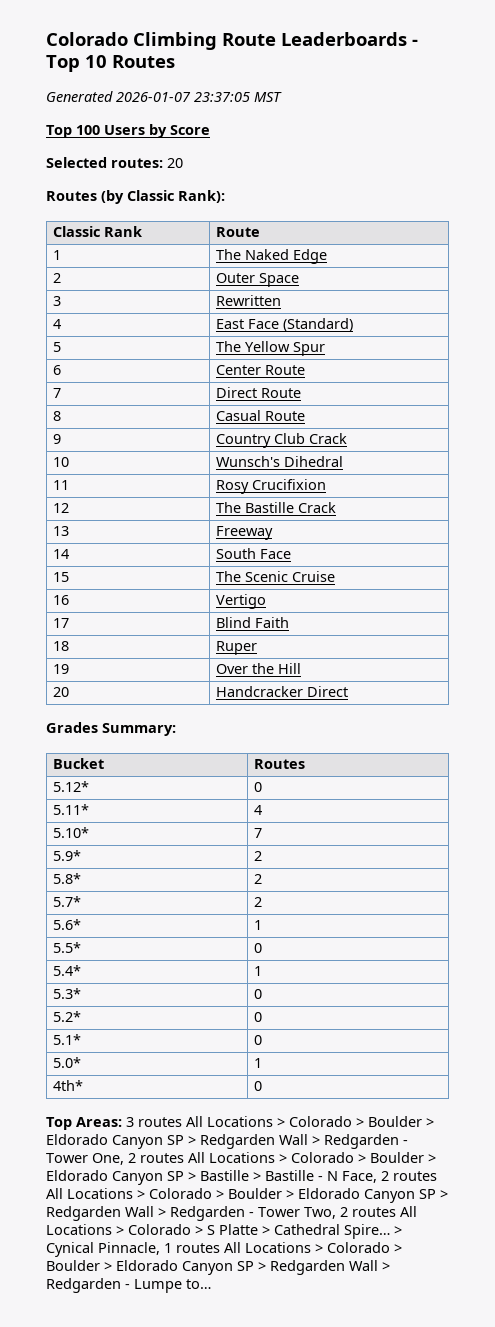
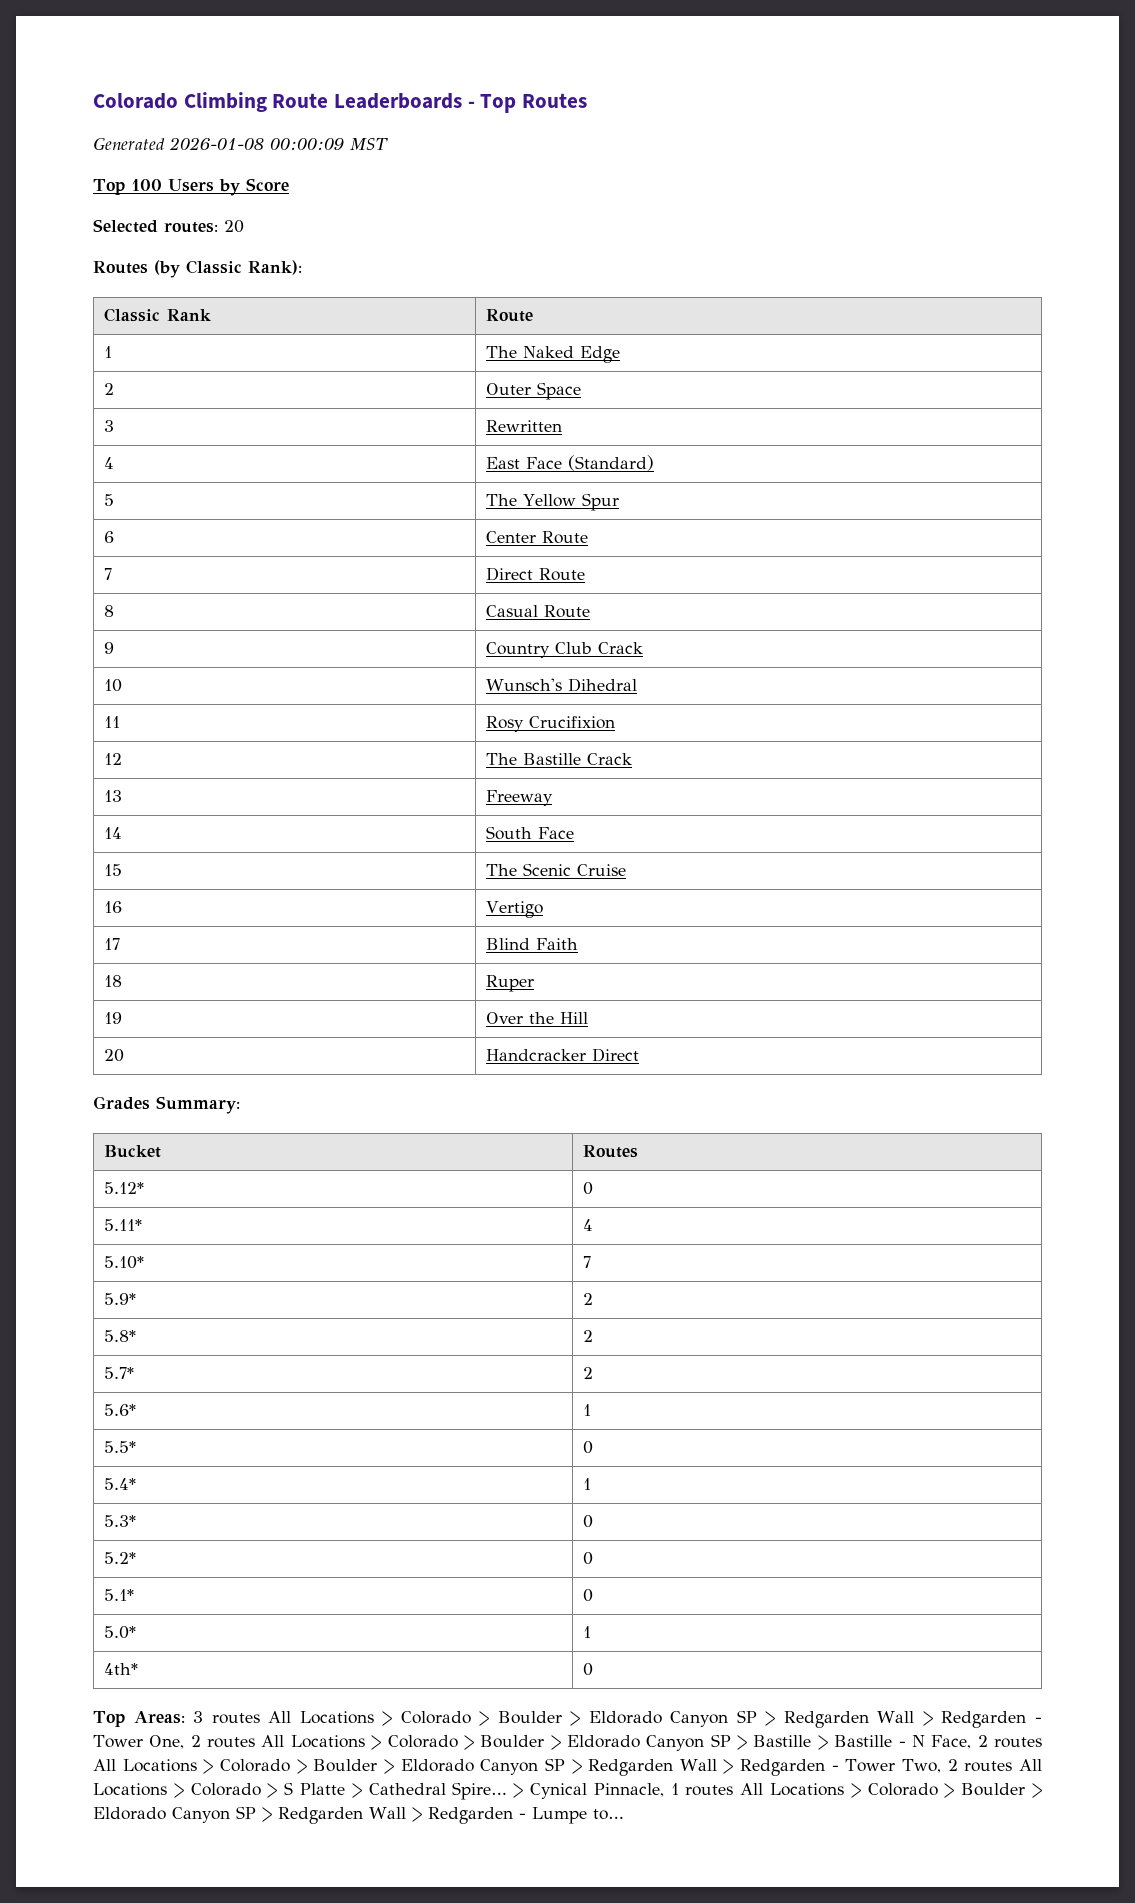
- Colorado Climbing Route Leaderboards - Top 10 Routes
+ Colorado Climbing Route Leaderboards - Top Routes
- Generated 2026-01-07 23:37:05 MST
+ Generated 2026-01-08 00:00:09 MST

